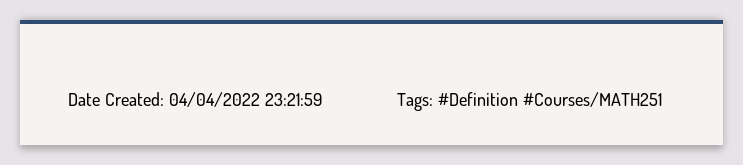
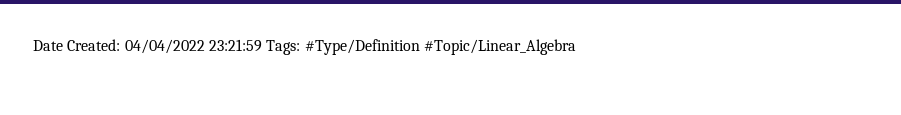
- Date Created: 04/04/2022 23:21:59 Tags: #Definition #Courses/MATH251
+ Date Created: 04/04/2022 23:21:59 Tags: #Type/Definition #Topic/Linear_Algebra

